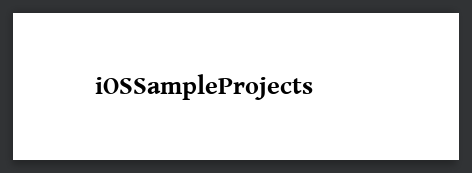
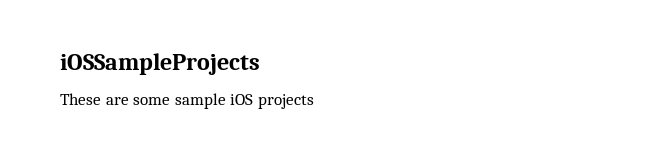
+ These are some sample iOS projects

